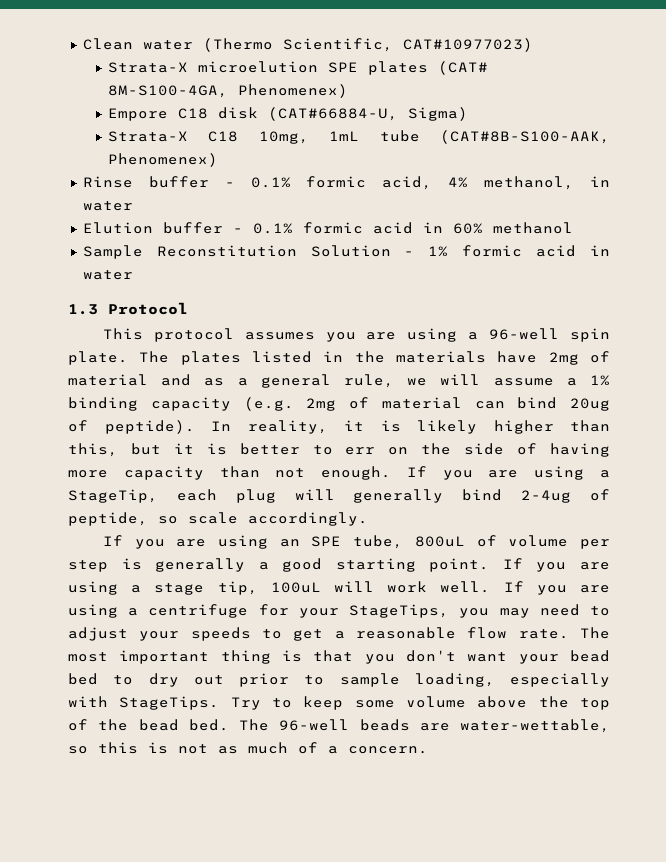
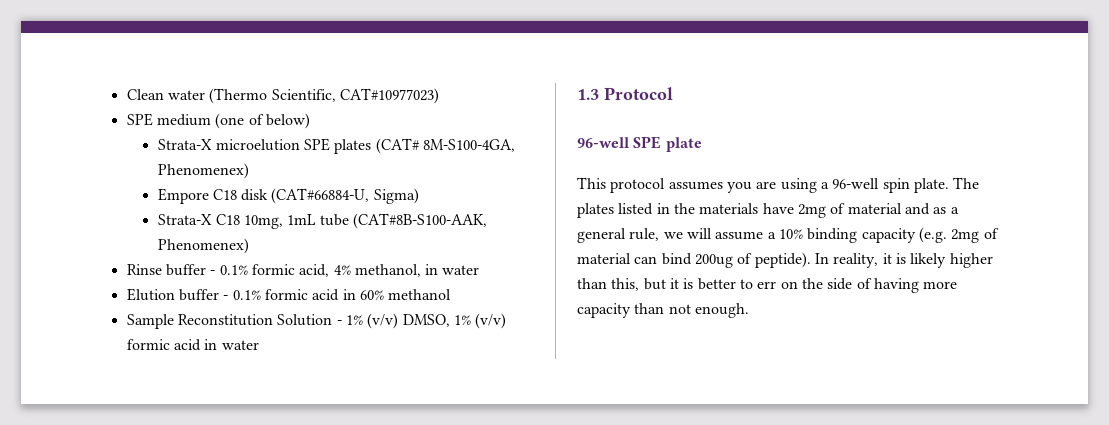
+ SPE medium (one of below)
- Sample Reconstitution Solution - 1% formic acid in water
+ Sample Reconstitution Solution - 1% (v/v) DMSO, 1% (v/v) formic acid in water
+ 96-well SPE plate
- The plates listed in the materials have 2mg of material and as a general rule, we will assume a 1% binding capacity (e.g. 2mg of material can bind 20ug of peptide).
+ The plates listed in the materials have 2mg of material and as a general rule, we will assume a 10% binding capacity (e.g. 2mg of material can bind 200ug of peptide).
- If you are using a StageTip, each plug will generally bind 2-4ug of peptide, so scale accordingly.
- If you are using an SPE tube, 800uL of volume per step is generally a good starting point. If you are using a stage tip, 100uL will work well. If you are using a centrifuge for your StageTips, you may need to adjust your speeds to get a reasonable flow rate. The most important thing is that you don't want your bead bed to dry out prior to sample loading, especially with StageTips. Try to keep some volume above the top of the bead bed. The 96-well beads are water-wettable, so this is not as much of a concern.

